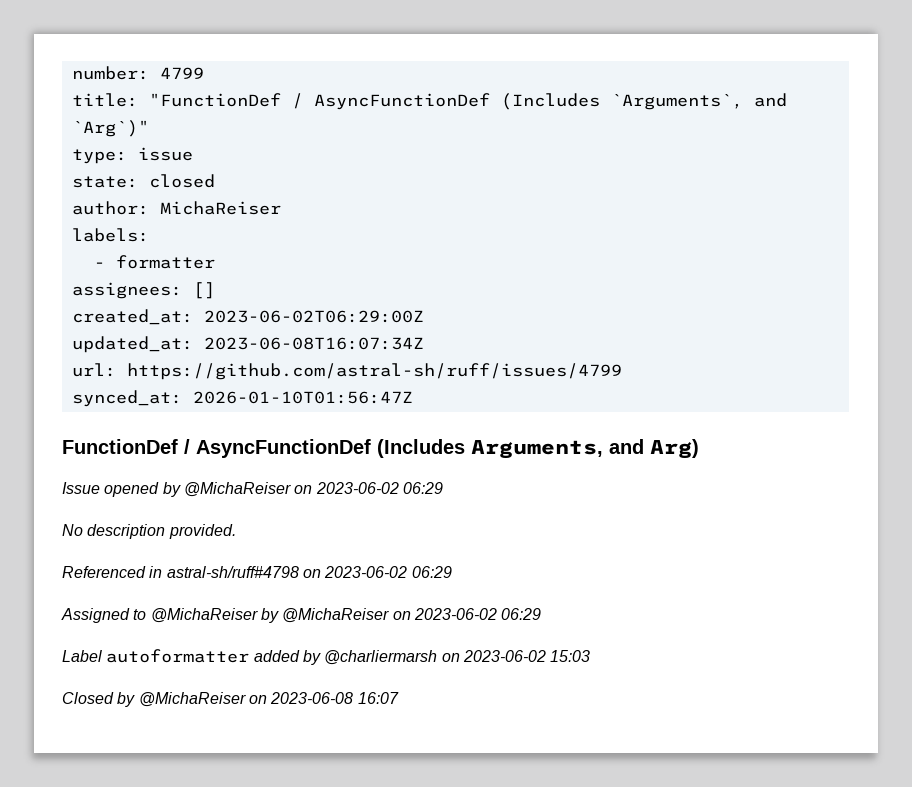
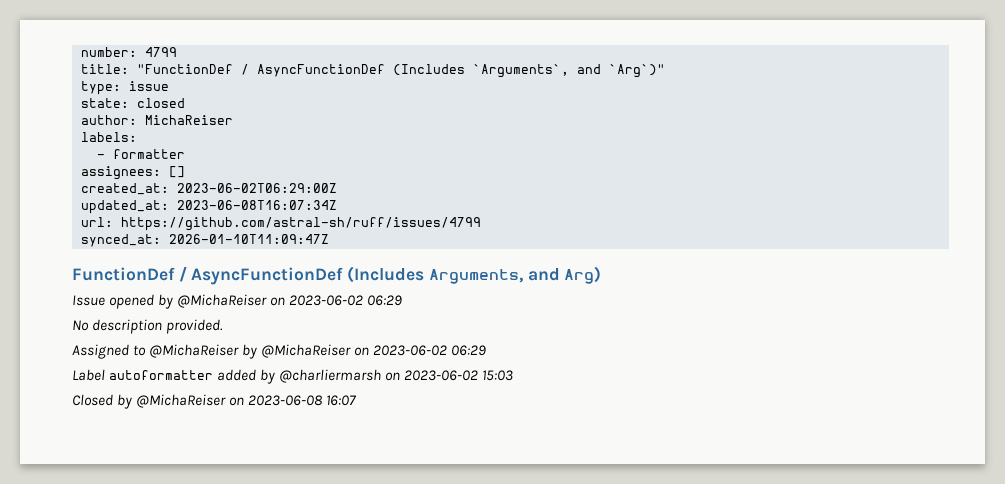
- synced_at: 2026-01-10T01:56:47Z
+ synced_at: 2026-01-10T11:09:47Z
- Referenced in astral-sh/ruff#4798 on 2023-06-02 06:29

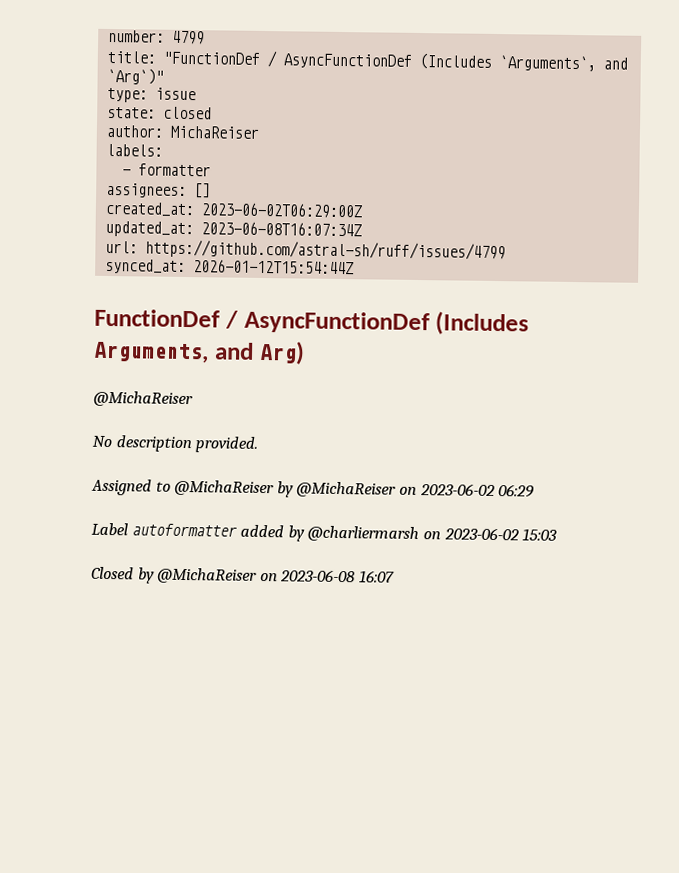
- synced_at: 2026-01-10T11:09:47Z
+ synced_at: 2026-01-12T15:54:44Z
  FunctionDef / AsyncFunctionDef (Includes Arguments, and Arg)
- Issue opened by @MichaReiser on 2023-06-02 06:29
+ @MichaReiser

